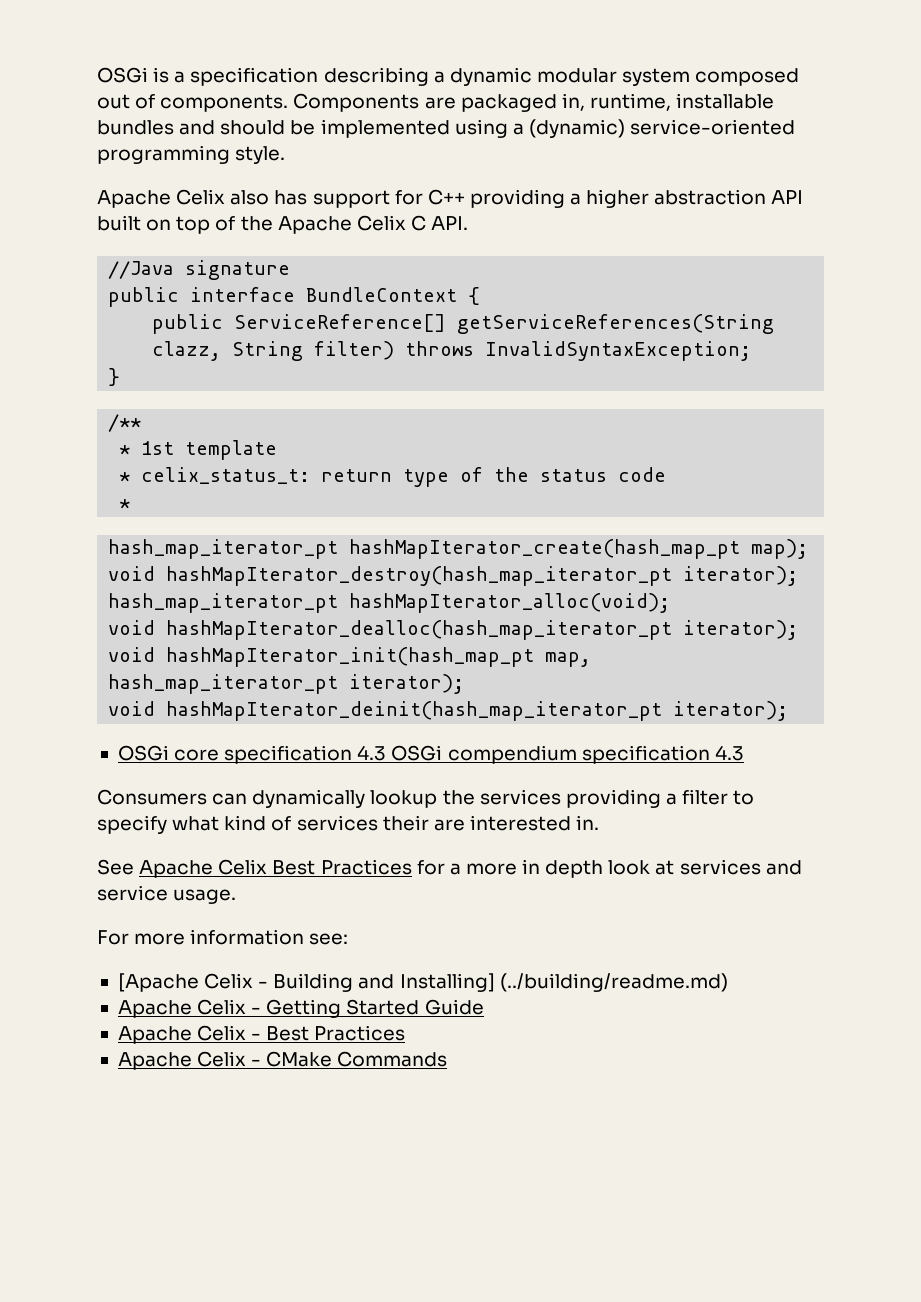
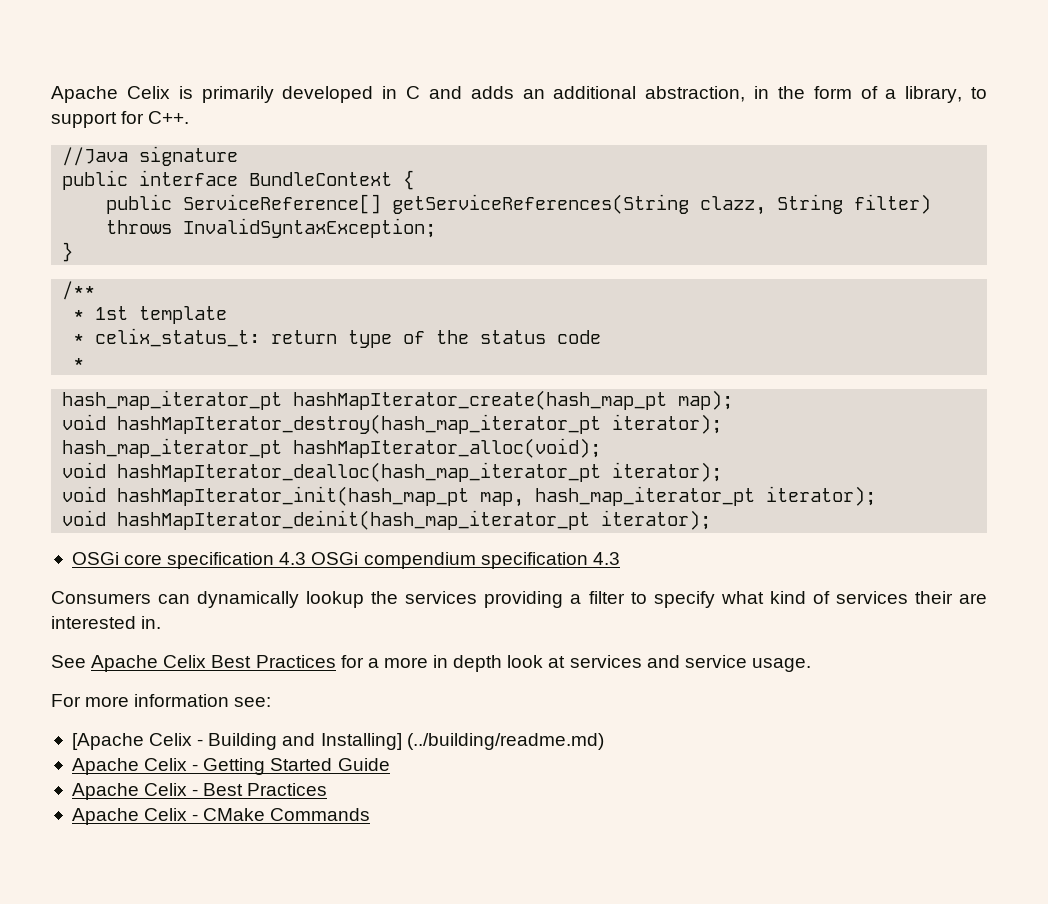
- OSGi is a specification describing a dynamic modular system composed out of components. Components are packaged in, runtime, installable bundles and should be implemented using a (dynamic) service-oriented programming style.
- Apache Celix also has support for C++ providing a higher abstraction API built on top of the Apache Celix C API.
+ Apache Celix is primarily developed in C and adds an additional abstraction, in the form of a library, to support for C++.

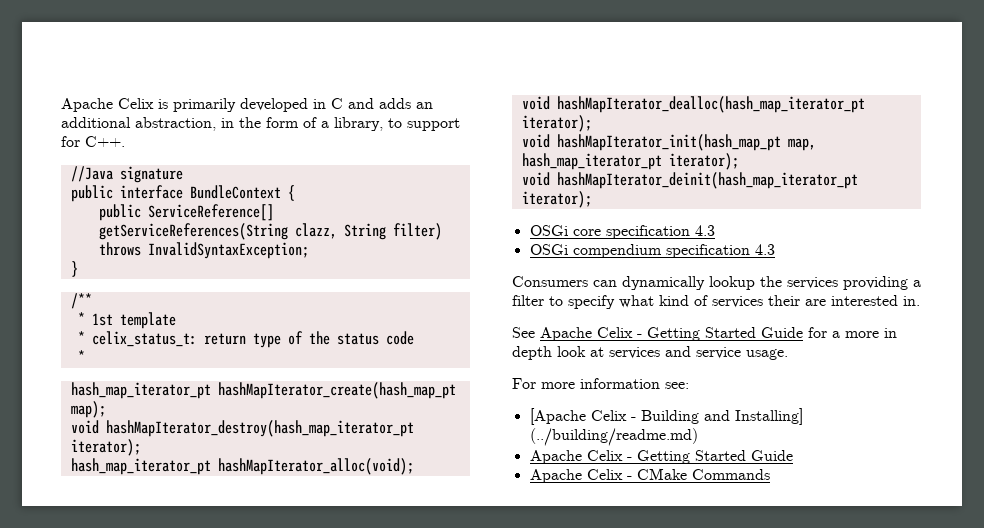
- OSGi core specification 4.3 OSGi compendium specification 4.3
+ OSGi core specification 4.3
+ OSGi compendium specification 4.3
- See Apache Celix Best Practices for a more in depth look at services and service usage.
+ See Apache Celix - Getting Started Guide for a more in depth look at services and service usage.
- Apache Celix - Best Practices

